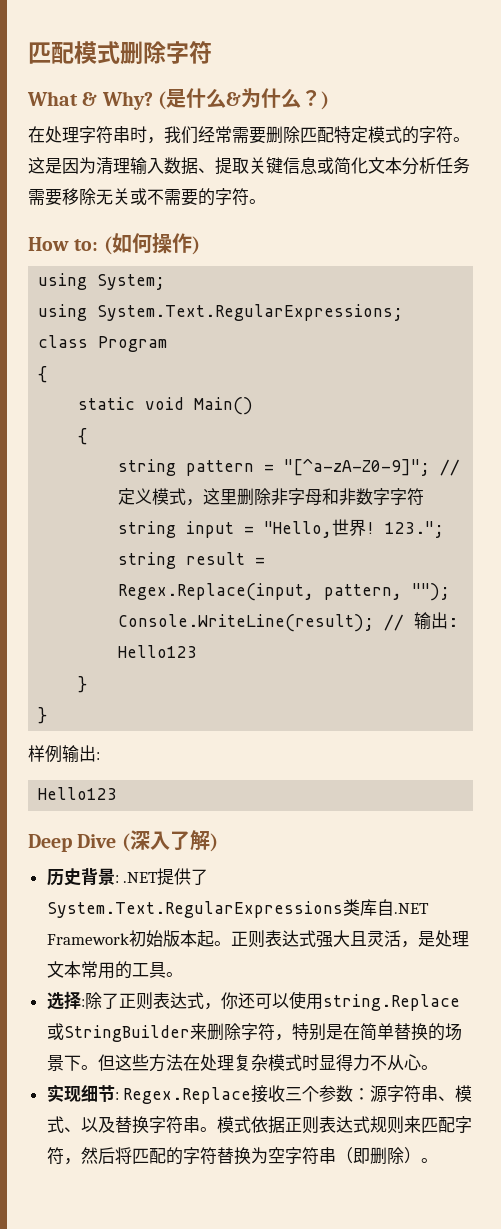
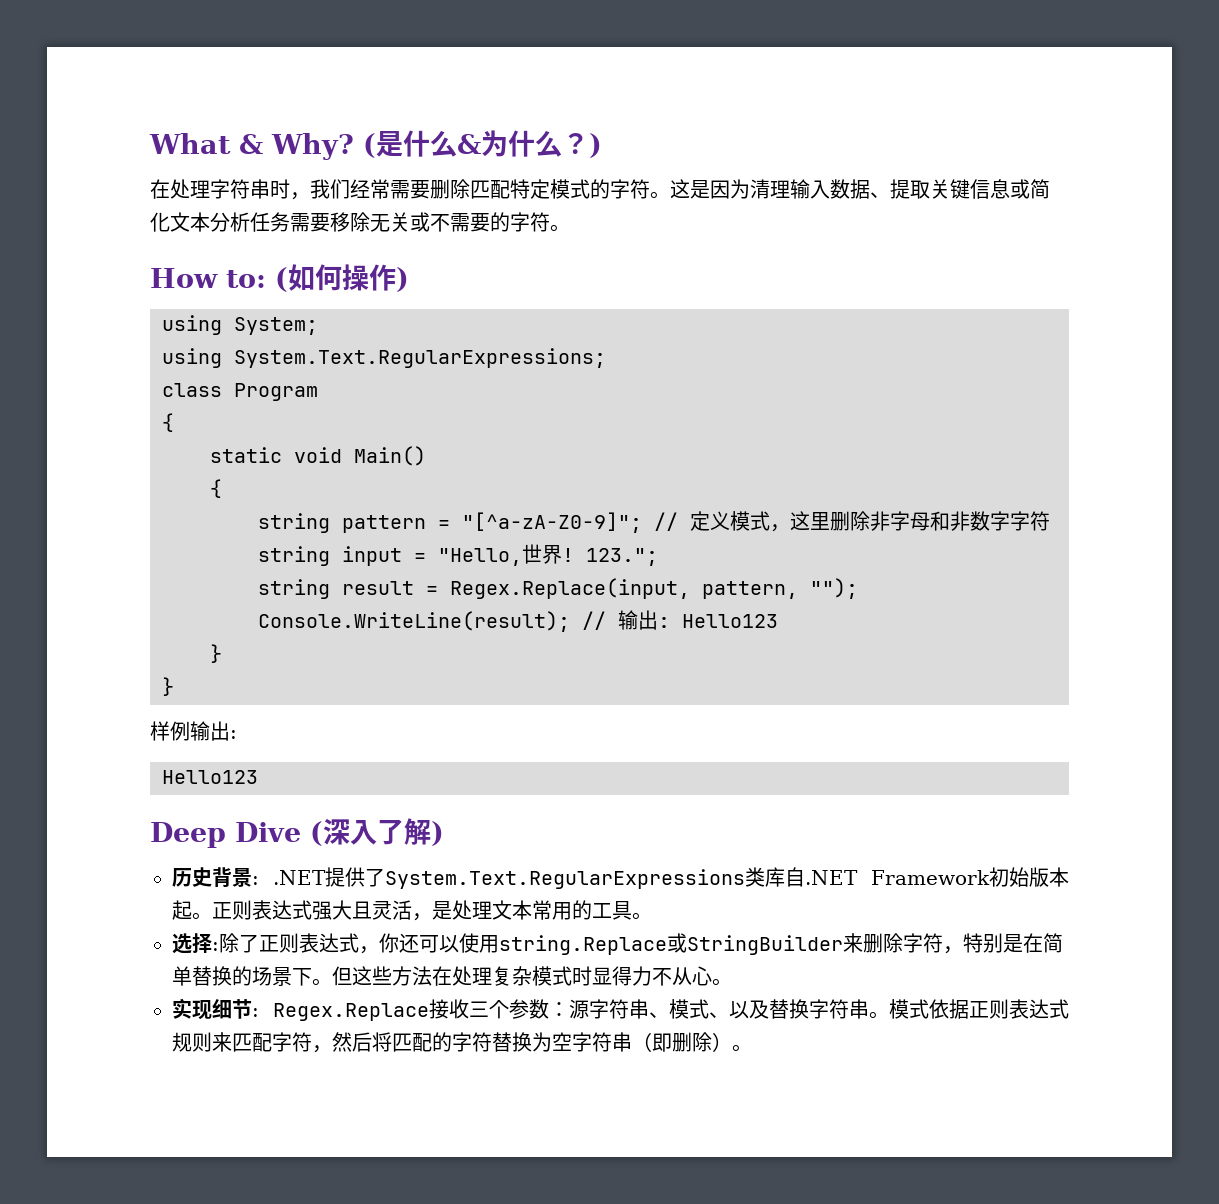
- 匹配模式删除字符

